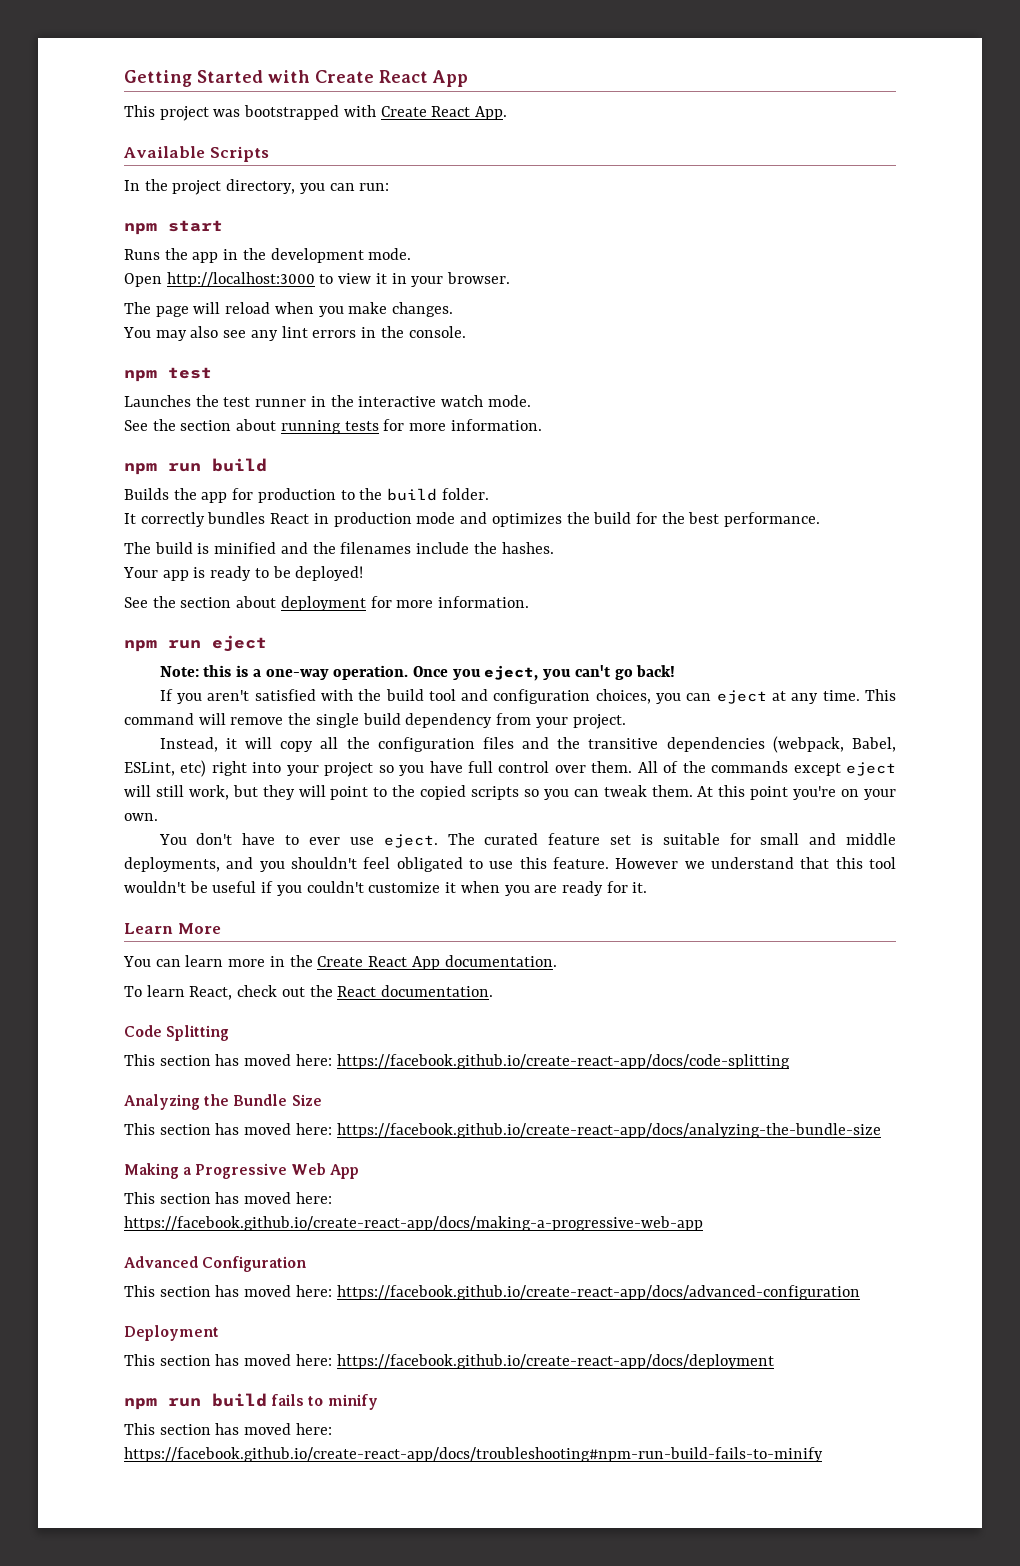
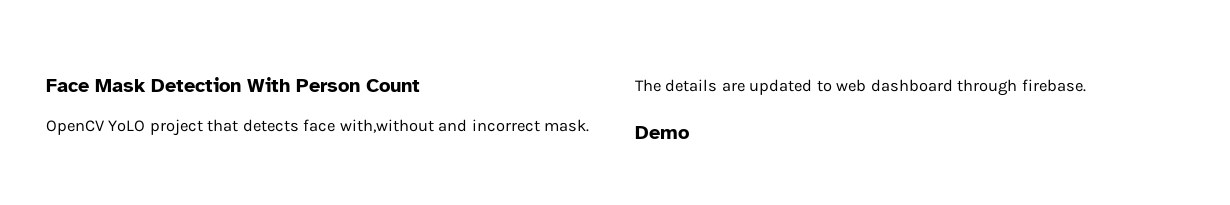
- Getting Started with Create React App
- This project was bootstrapped with Create React App.
- Available Scripts
- In the project directory, you can run:
- npm start
- Runs the app in the development mode.
- Open http://localhost:3000 to view it in your browser.
- The page will reload when you make changes.
- You may also see any lint errors in the console.
- npm test
- Launches the test runner in the interactive watch mode.
- See the section about running tests for more information.
- npm run build
- Builds the app for production to the build folder.
- It correctly bundles React in production mode and optimizes the build for the best performance.
- The build is minified and the filenames include the hashes.
- Your app is ready to be deployed!
- See the section about deployment for more information.
- npm run eject
- Note: this is a one-way operation. Once you eject, you can't go back!
- If you aren't satisfied with the build tool and configuration choices, you can eject at any time. This command will remove the single build dependency from your project.
- Instead, it will copy all the configuration files and the transitive dependencies (webpack, Babel, ESLint, etc) right into your project so you have full control over them. All of the commands except eject will still work, but they will point to the copied scripts so you can tweak them. At this point you're on your own.
- You don't have to ever use eject. The curated feature set is suitable for small and middle deployments, and you shouldn't feel obligated to use this feature. However we understand that this tool wouldn't be useful if you couldn't customize it when you are ready for it.
- Learn More
- You can learn more in the Create React App documentation.
- To learn React, check out the React documentation.
- Code Splitting
- This section has moved here: https://facebook.github.io/create-react-app/docs/code-splitting
- Analyzing the Bundle Size
- This section has moved here: https://facebook.github.io/create-react-app/docs/analyzing-the-bundle-size
- Making a Progressive Web App
- This section has moved here: https://facebook.github.io/create-react-app/docs/making-a-progressive-web-app
- Advanced Configuration
- This section has moved here: https://facebook.github.io/create-react-app/docs/advanced-configuration
- Deployment
- This section has moved here: https://facebook.github.io/create-react-app/docs/deployment
- npm run build fails to minify
- This section has moved here: https://facebook.github.io/create-react-app/docs/troubleshooting#npm-run-build-fails-to-minify
+ Face Mask Detection With Person Count
+ OpenCV YoLO project that detects face with,without and incorrect mask. The details are updated to web dashboard through firebase.
+ Demo

